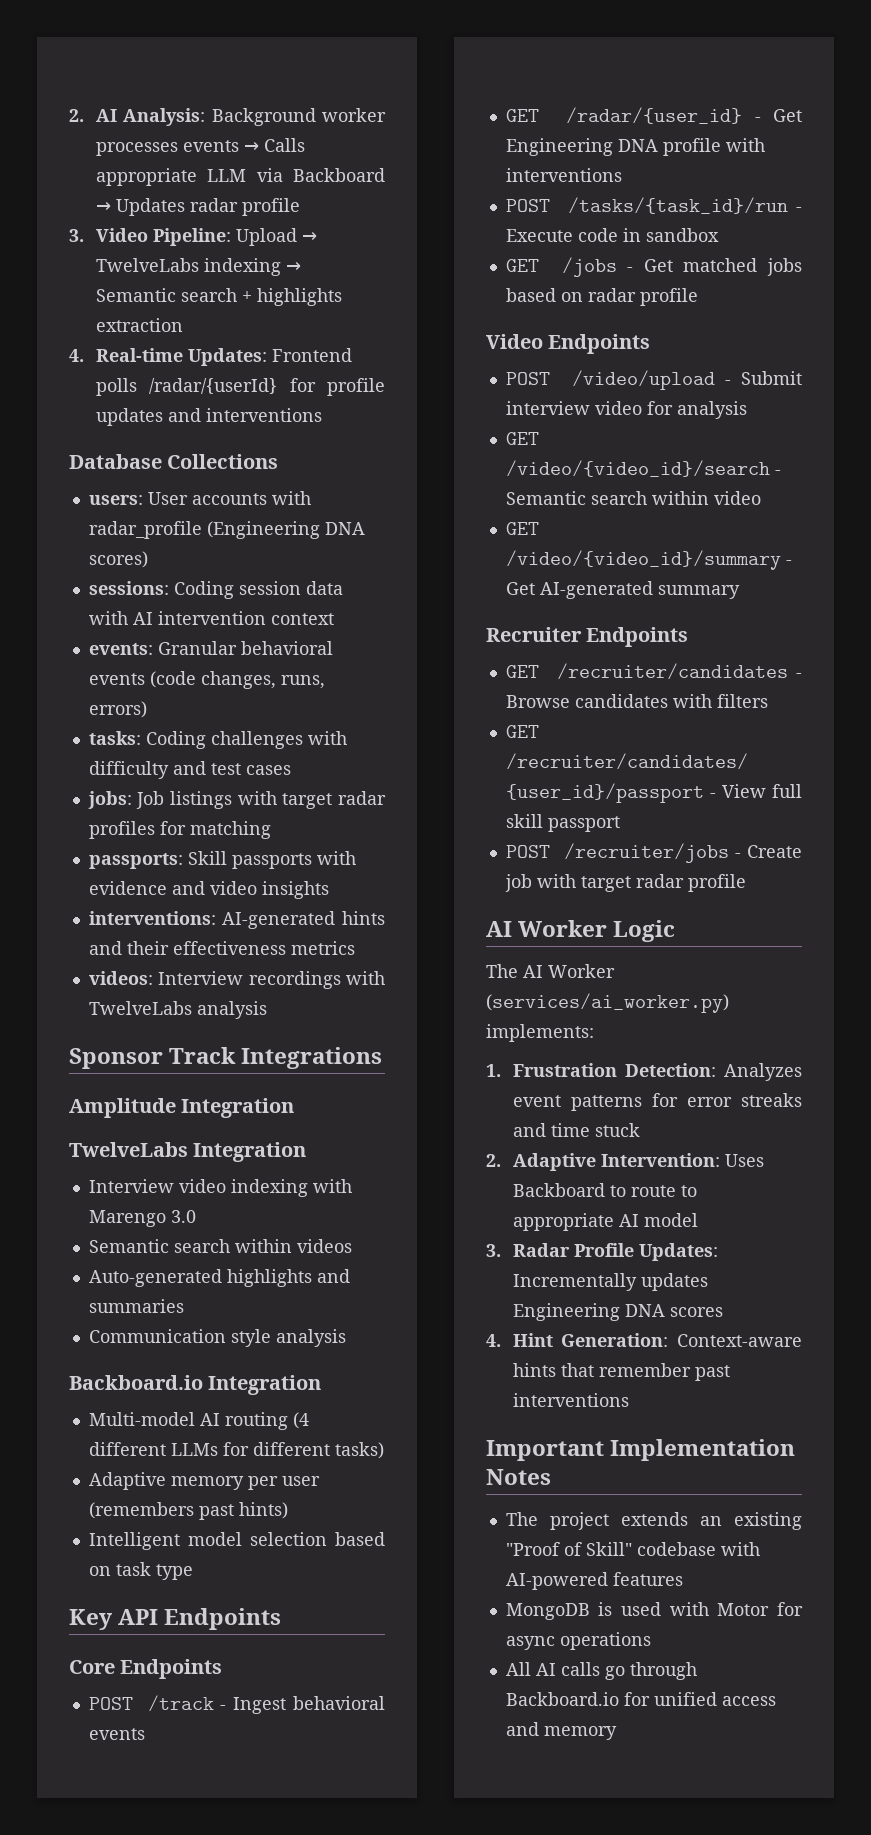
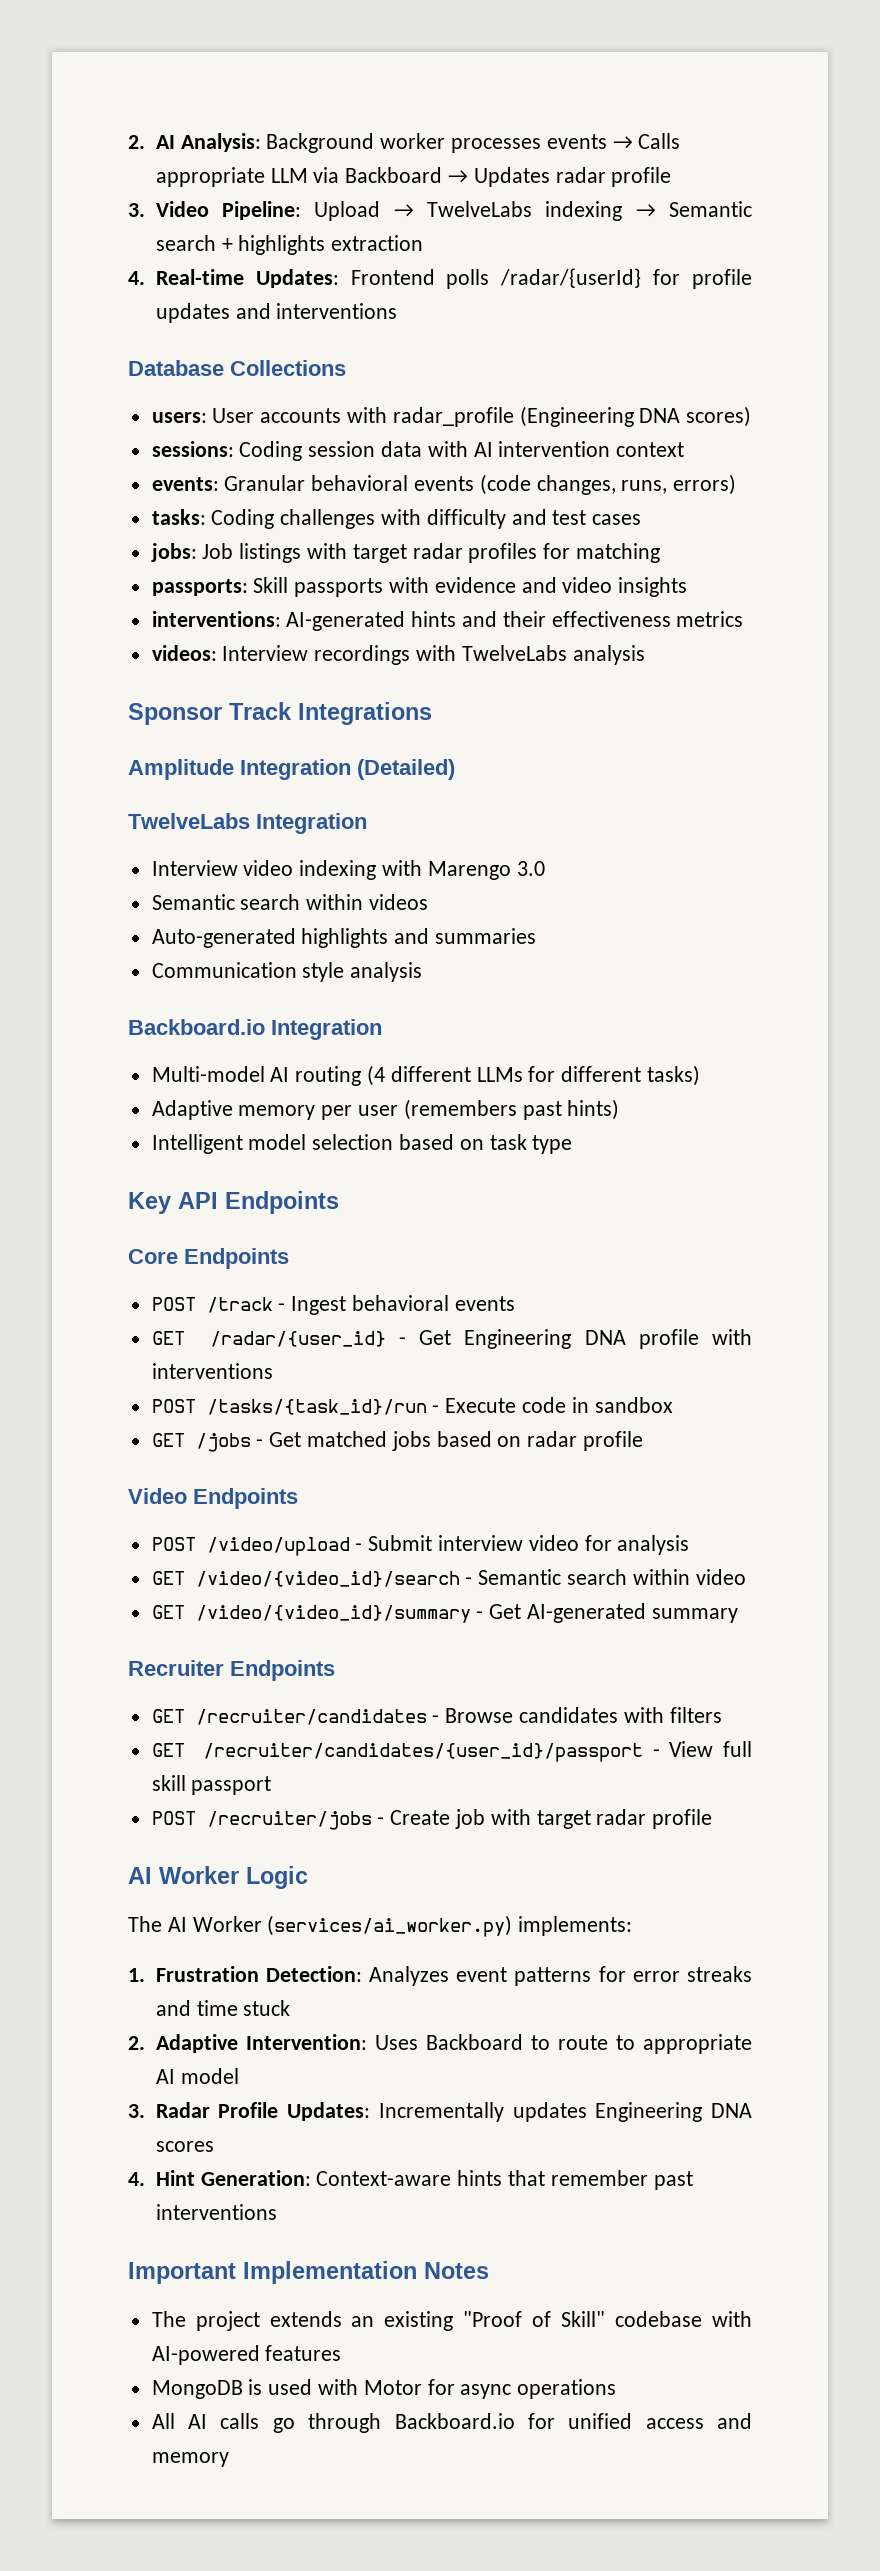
- Amplitude Integration
+ Amplitude Integration (Detailed)

